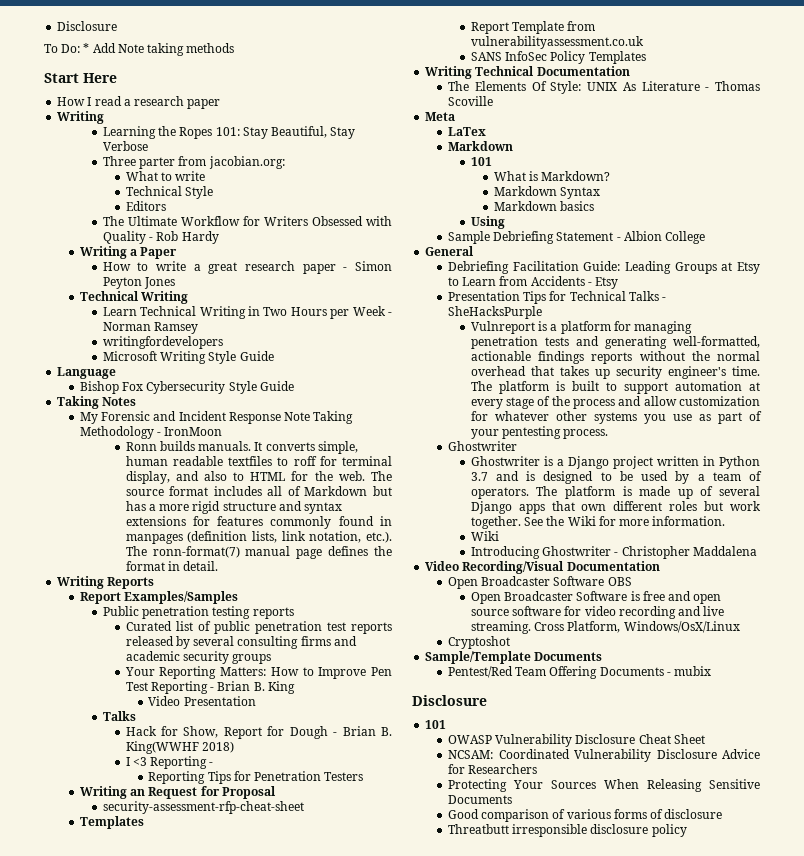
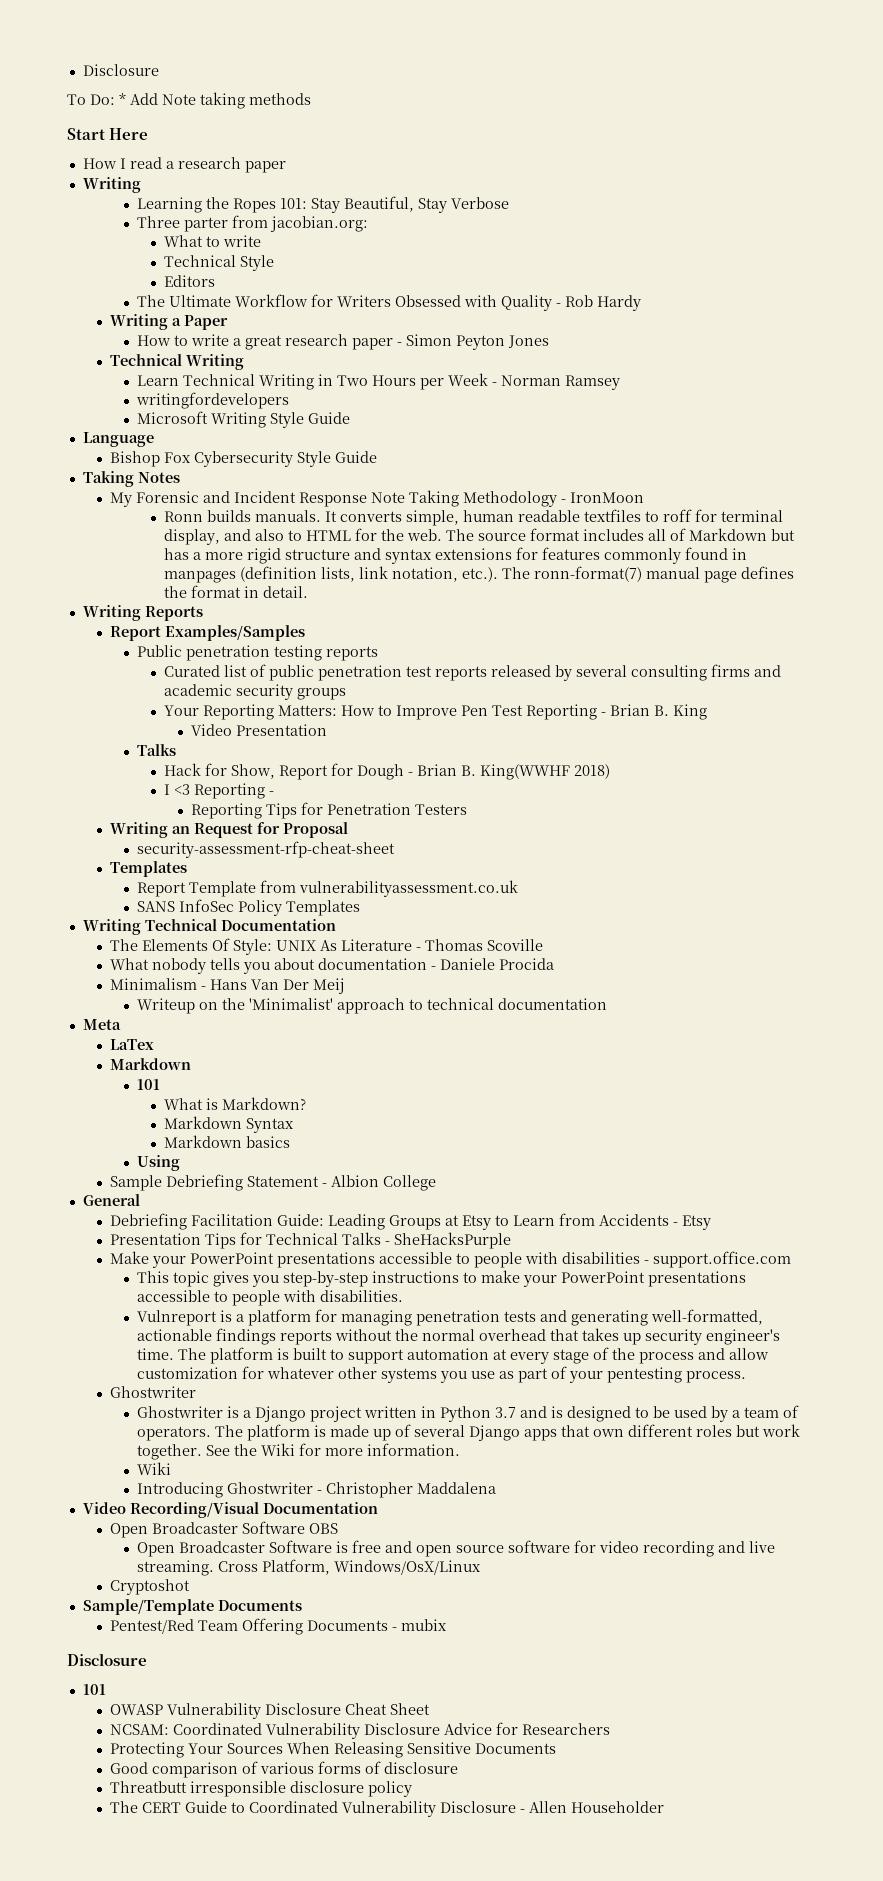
+ What nobody tells you about documentation - Daniele Procida
+ Minimalism - Hans Van Der Meij
+ Writeup on the 'Minimalist' approach to technical documentation
+ Make your PowerPoint presentations accessible to people with disabilities - support.office.com
+ This topic gives you step-by-step instructions to make your PowerPoint presentations accessible to people with disabilities.
+ The CERT Guide to Coordinated Vulnerability Disclosure - Allen Householder

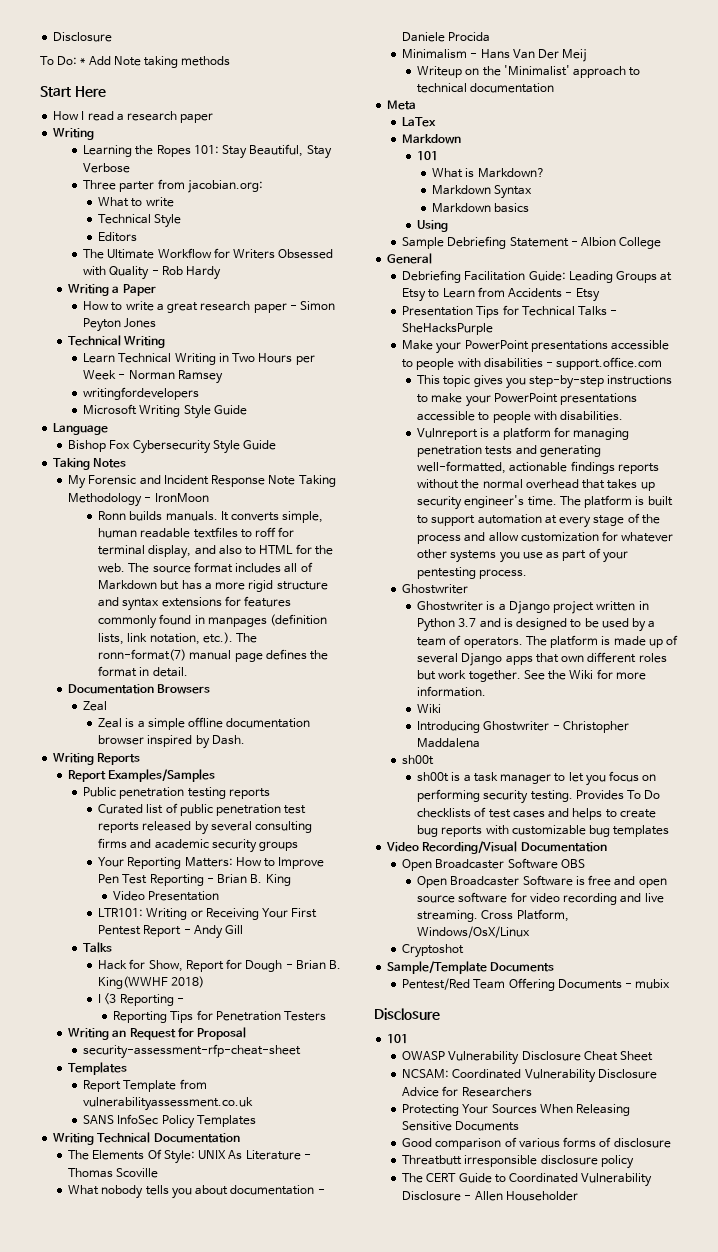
+ Documentation Browsers
+ Zeal
+ Zeal is a simple offline documentation browser inspired by Dash.
+ LTR101: Writing or Receiving Your First Pentest Report - Andy Gill
  Introducing Ghostwriter - Christopher Maddalena
+ sh00t
+ sh00t is a task manager to let you focus on performing security testing. Provides To Do checklists of test cases and helps to create bug reports with customizable bug templates

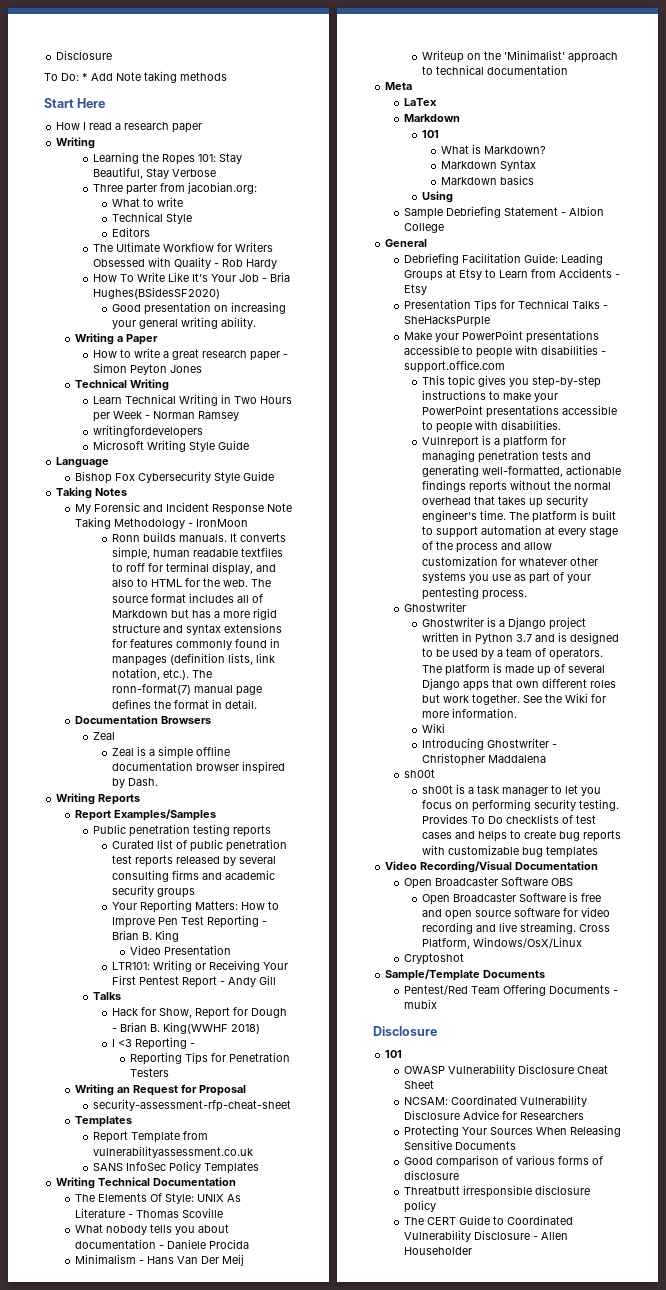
+ How To Write Like It’s Your Job - Bria Hughes(BSidesSF2020)
+ Good presentation on increasing your general writing ability.

